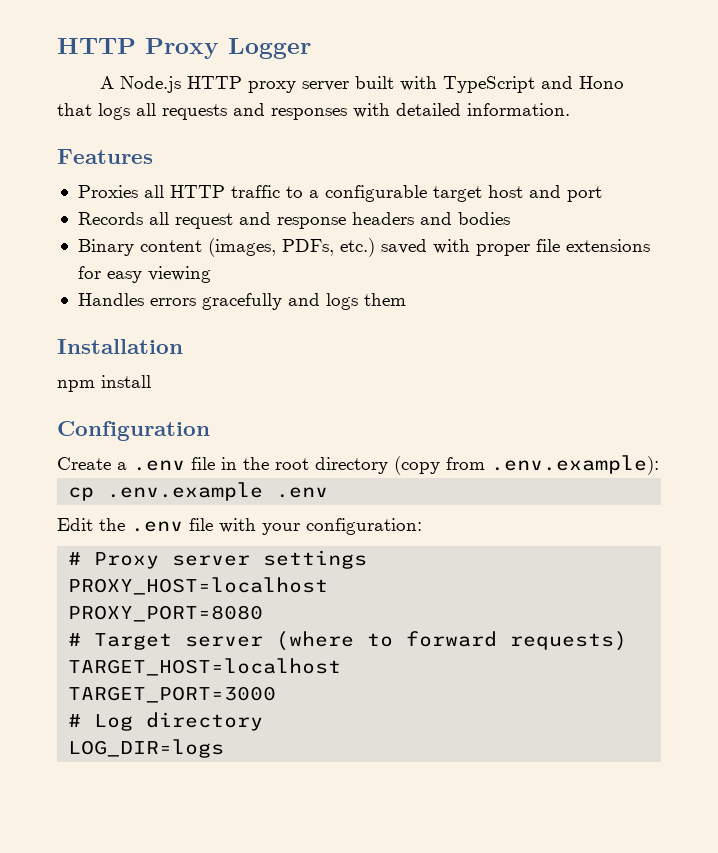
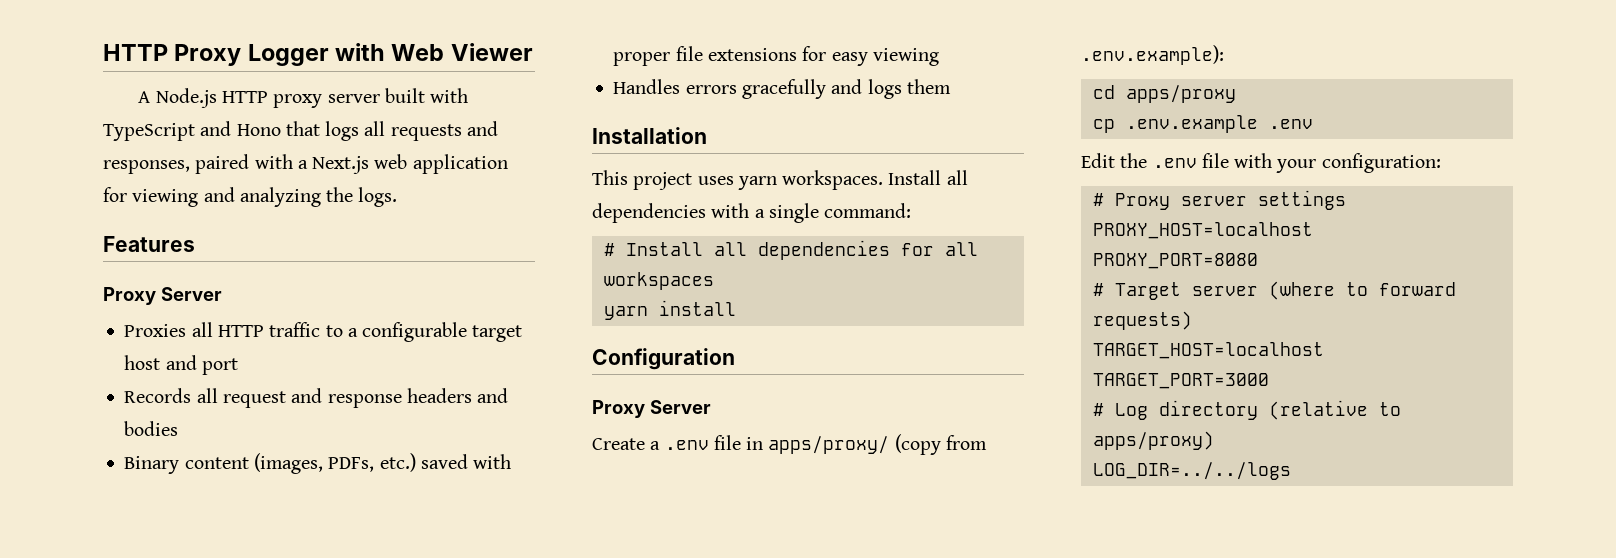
- HTTP Proxy Logger
+ HTTP Proxy Logger with Web Viewer
- A Node.js HTTP proxy server built with TypeScript and Hono that logs all requests and responses with detailed information.
+ A Node.js HTTP proxy server built with TypeScript and Hono that logs all requests and responses, paired with a Next.js web application for viewing and analyzing the logs.
  Features
+ Proxy Server
- npm install
+ This project uses yarn workspaces. Install all dependencies with a single command:
+ # Install all dependencies for all workspaces
+ yarn install
  Configuration
+ Proxy Server
- Create a .env file in the root directory (copy from .env.example):
+ Create a .env file in apps/proxy/ (copy from .env.example):
+ cd apps/proxy
- # Log directory
- LOG_DIR=logs
+ # Log directory (relative to apps/proxy)
+ LOG_DIR=../../logs

